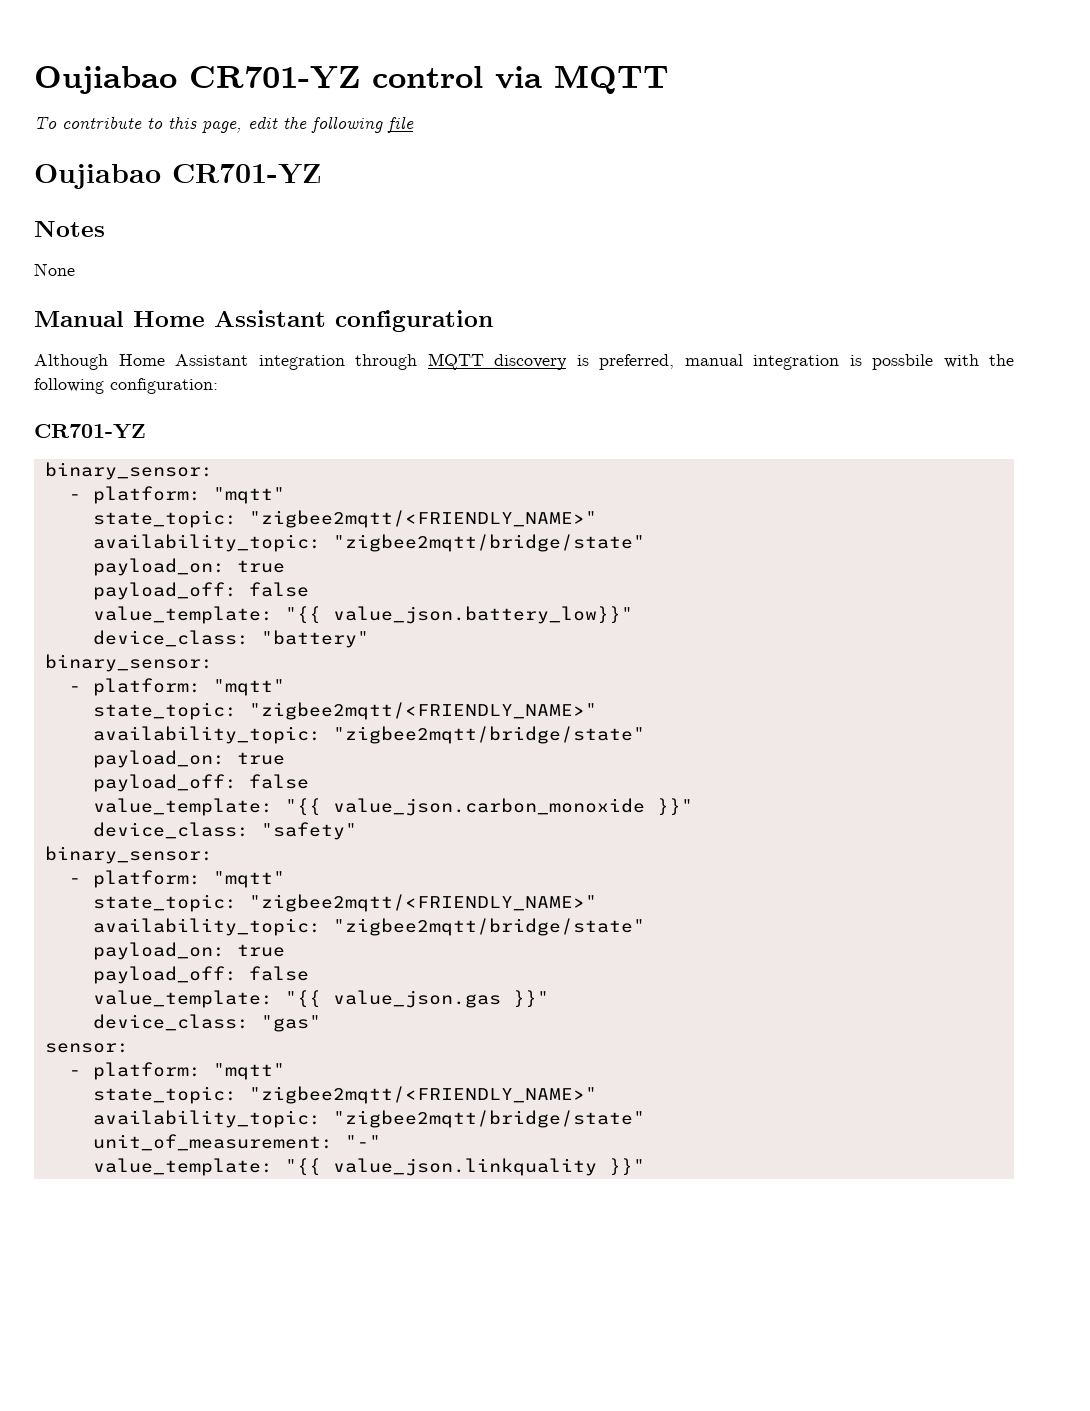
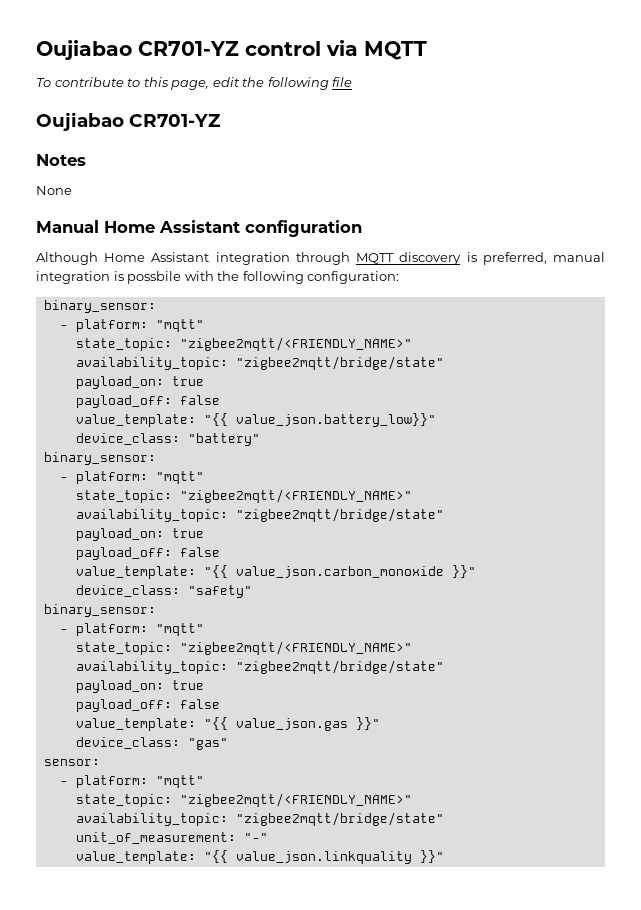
  Although Home Assistant integration through MQTT discovery is preferred, manual integration is possbile with the following configuration:
- CR701-YZ

